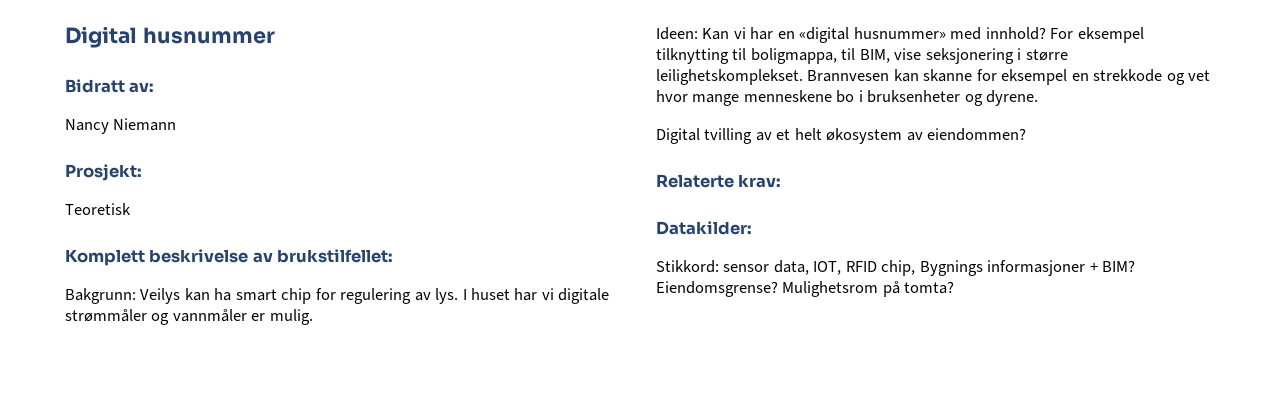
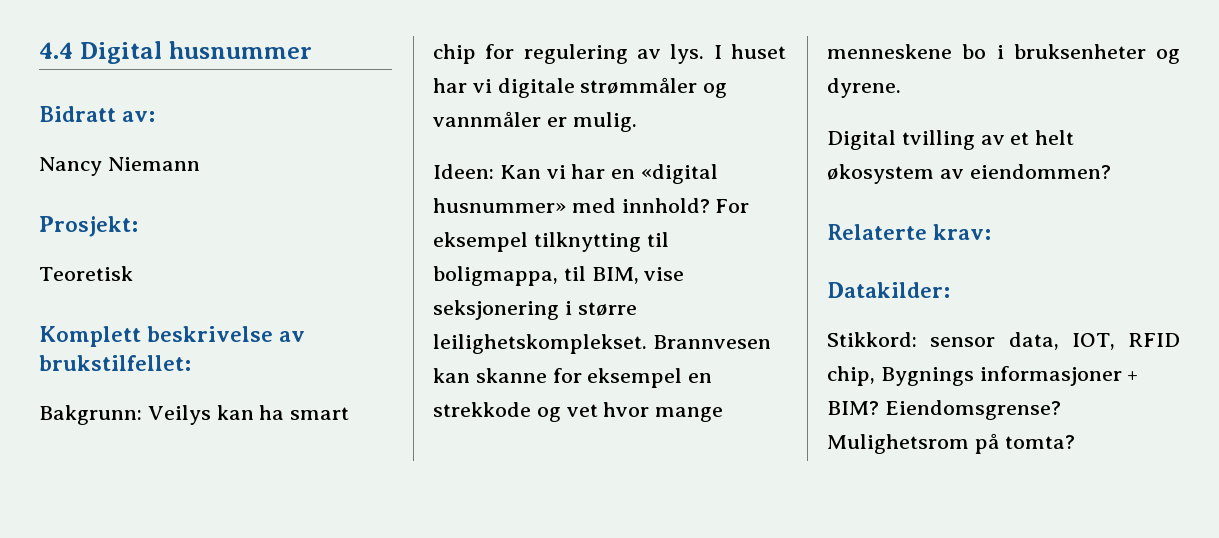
- Digital husnummer
+ 4.4 Digital husnummer

